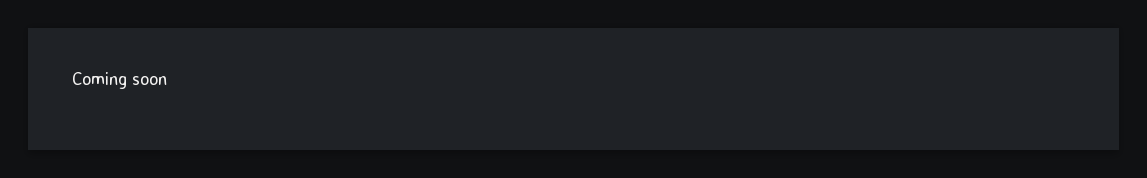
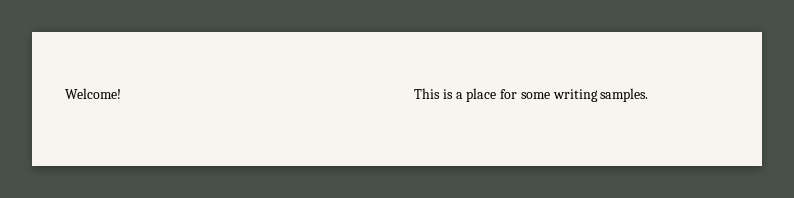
- Coming soon
+ Welcome!
+ This is a place for some writing samples.

